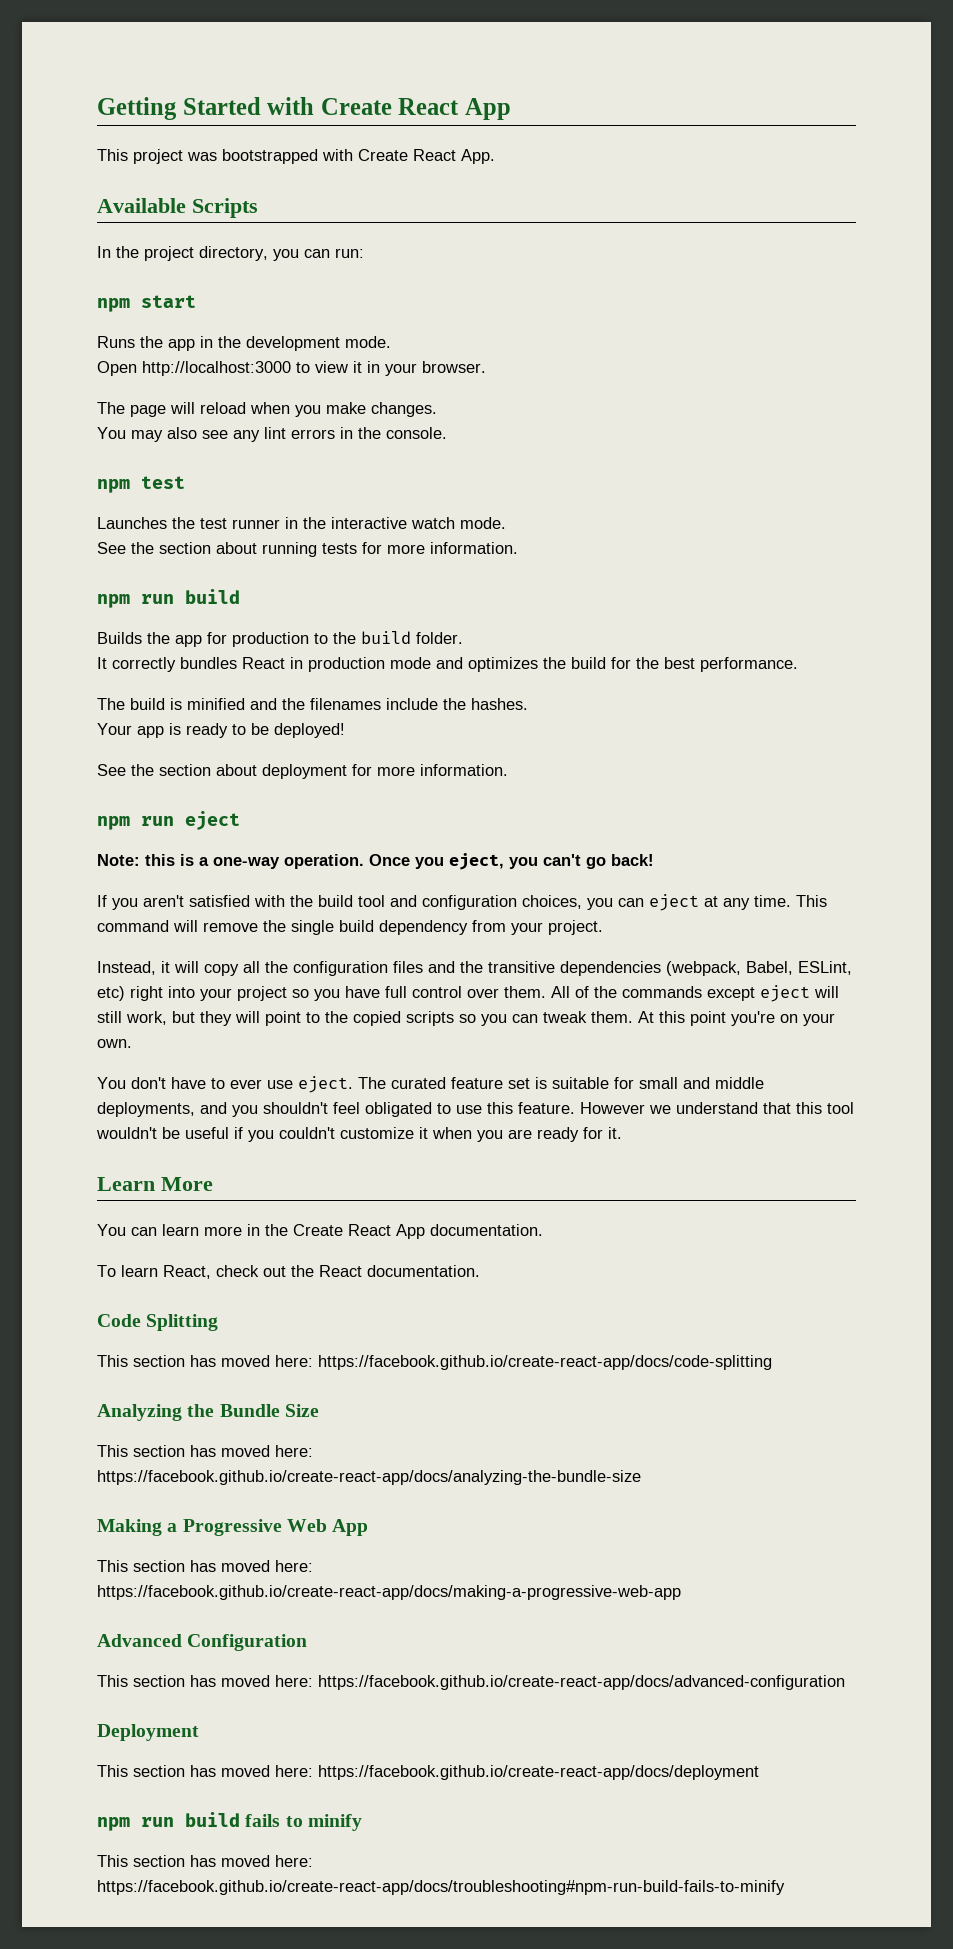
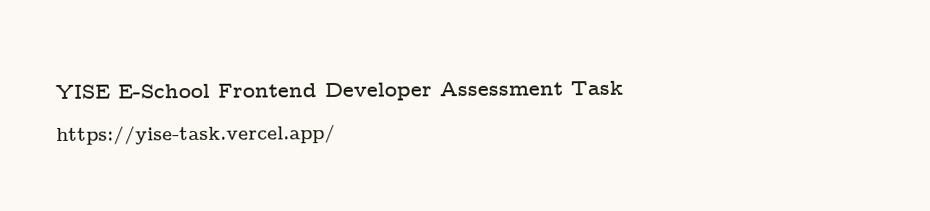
- Getting Started with Create React App
- This project was bootstrapped with Create React App.
- Available Scripts
- In the project directory, you can run:
- npm start
- Runs the app in the development mode.
- Open http://localhost:3000 to view it in your browser.
- The page will reload when you make changes.
- You may also see any lint errors in the console.
- npm test
- Launches the test runner in the interactive watch mode.
- See the section about running tests for more information.
- npm run build
- Builds the app for production to the build folder.
- It correctly bundles React in production mode and optimizes the build for the best performance.
- The build is minified and the filenames include the hashes.
- Your app is ready to be deployed!
- See the section about deployment for more information.
- npm run eject
- Note: this is a one-way operation. Once you eject, you can't go back!
- If you aren't satisfied with the build tool and configuration choices, you can eject at any time. This command will remove the single build dependency from your project.
- Instead, it will copy all the configuration files and the transitive dependencies (webpack, Babel, ESLint, etc) right into your project so you have full control over them. All of the commands except eject will still work, but they will point to the copied scripts so you can tweak them. At this point you're on your own.
- You don't have to ever use eject. The curated feature set is suitable for small and middle deployments, and you shouldn't feel obligated to use this feature. However we understand that this tool wouldn't be useful if you couldn't customize it when you are ready for it.
- Learn More
- You can learn more in the Create React App documentation.
- To learn React, check out the React documentation.
- Code Splitting
- This section has moved here: https://facebook.github.io/create-react-app/docs/code-splitting
- Analyzing the Bundle Size
- This section has moved here: https://facebook.github.io/create-react-app/docs/analyzing-the-bundle-size
- Making a Progressive Web App
- This section has moved here: https://facebook.github.io/create-react-app/docs/making-a-progressive-web-app
- Advanced Configuration
- This section has moved here: https://facebook.github.io/create-react-app/docs/advanced-configuration
- Deployment
- This section has moved here: https://facebook.github.io/create-react-app/docs/deployment
- npm run build fails to minify
- This section has moved here: https://facebook.github.io/create-react-app/docs/troubleshooting#npm-run-build-fails-to-minify
+ YISE E-School Frontend Developer Assessment Task
+ https://yise-task.vercel.app/

